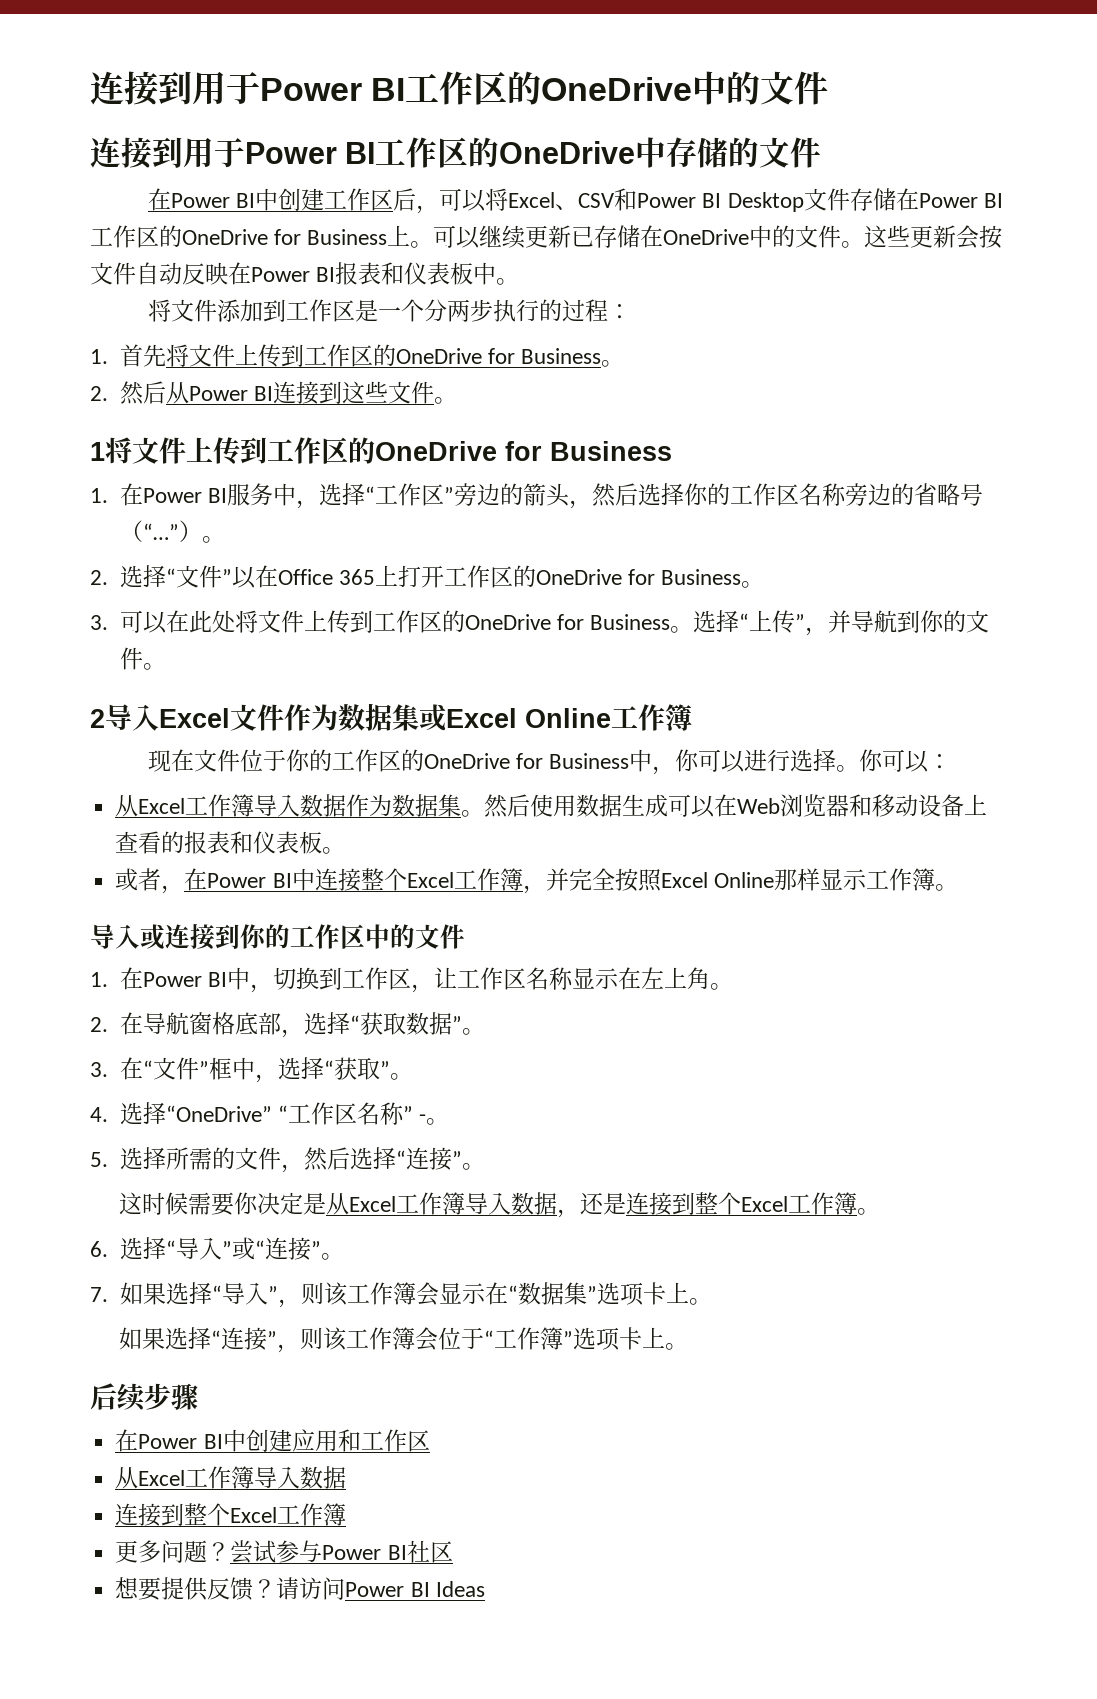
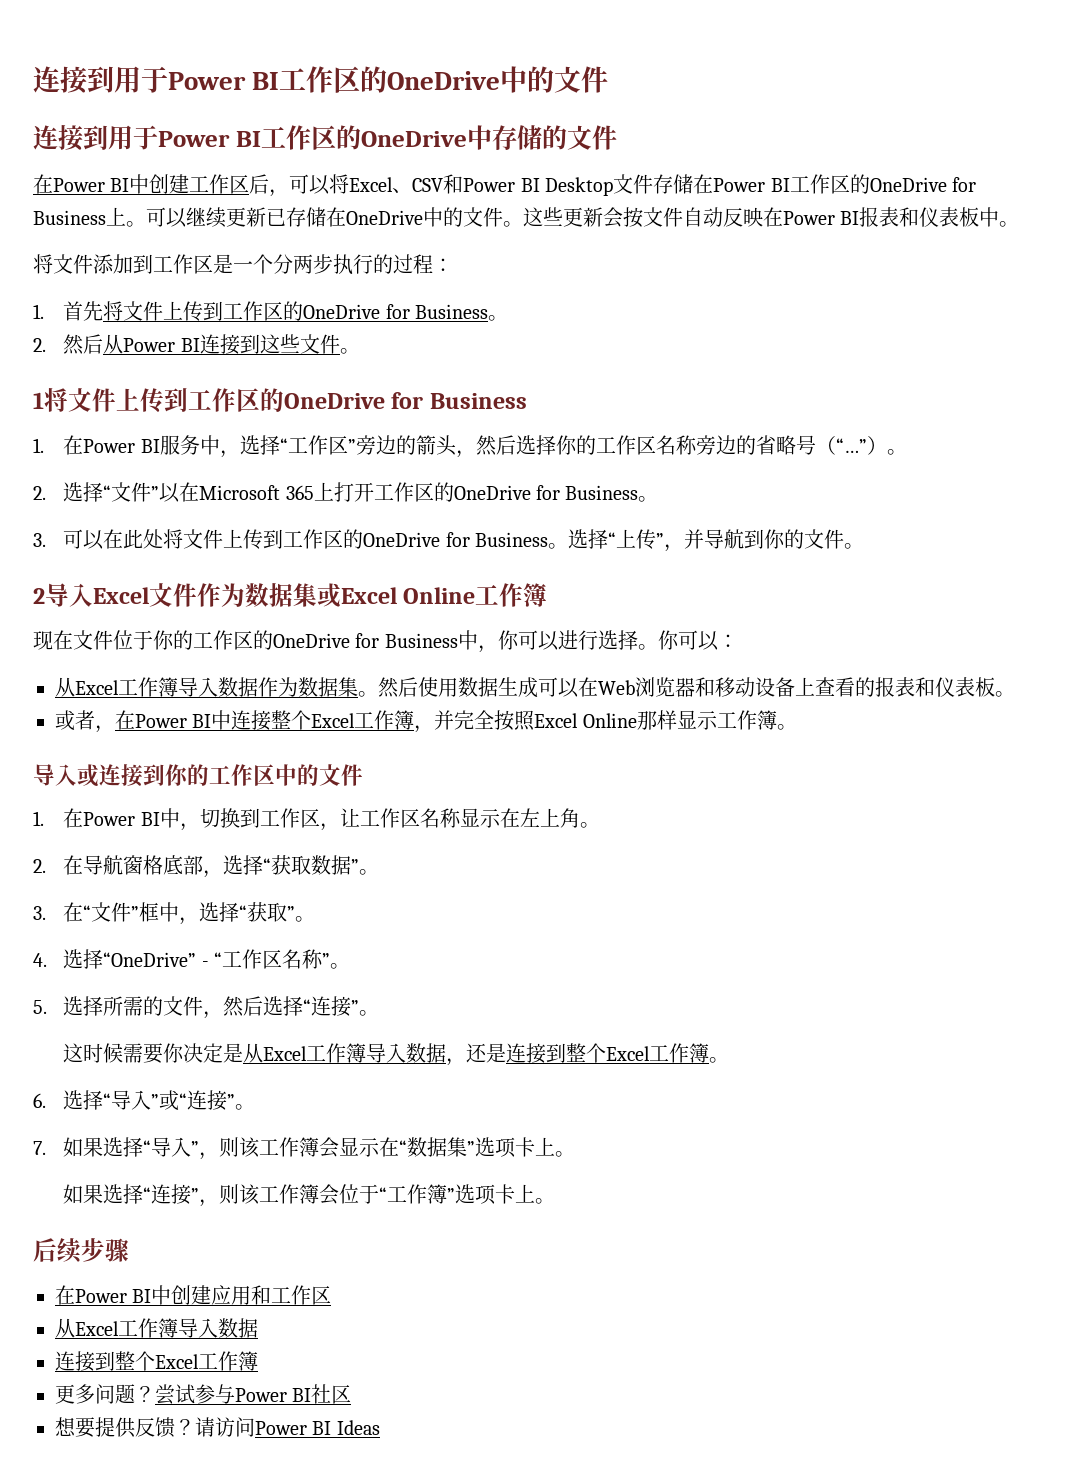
- 2.选择“文件”以在Office 365上打开工作区的OneDrive for Business。
+ 2.选择“文件”以在Microsoft 365上打开工作区的OneDrive for Business。
- 4.选择“OneDrive” “工作区名称” -。
+ 4.选择“OneDrive” - “工作区名称”。

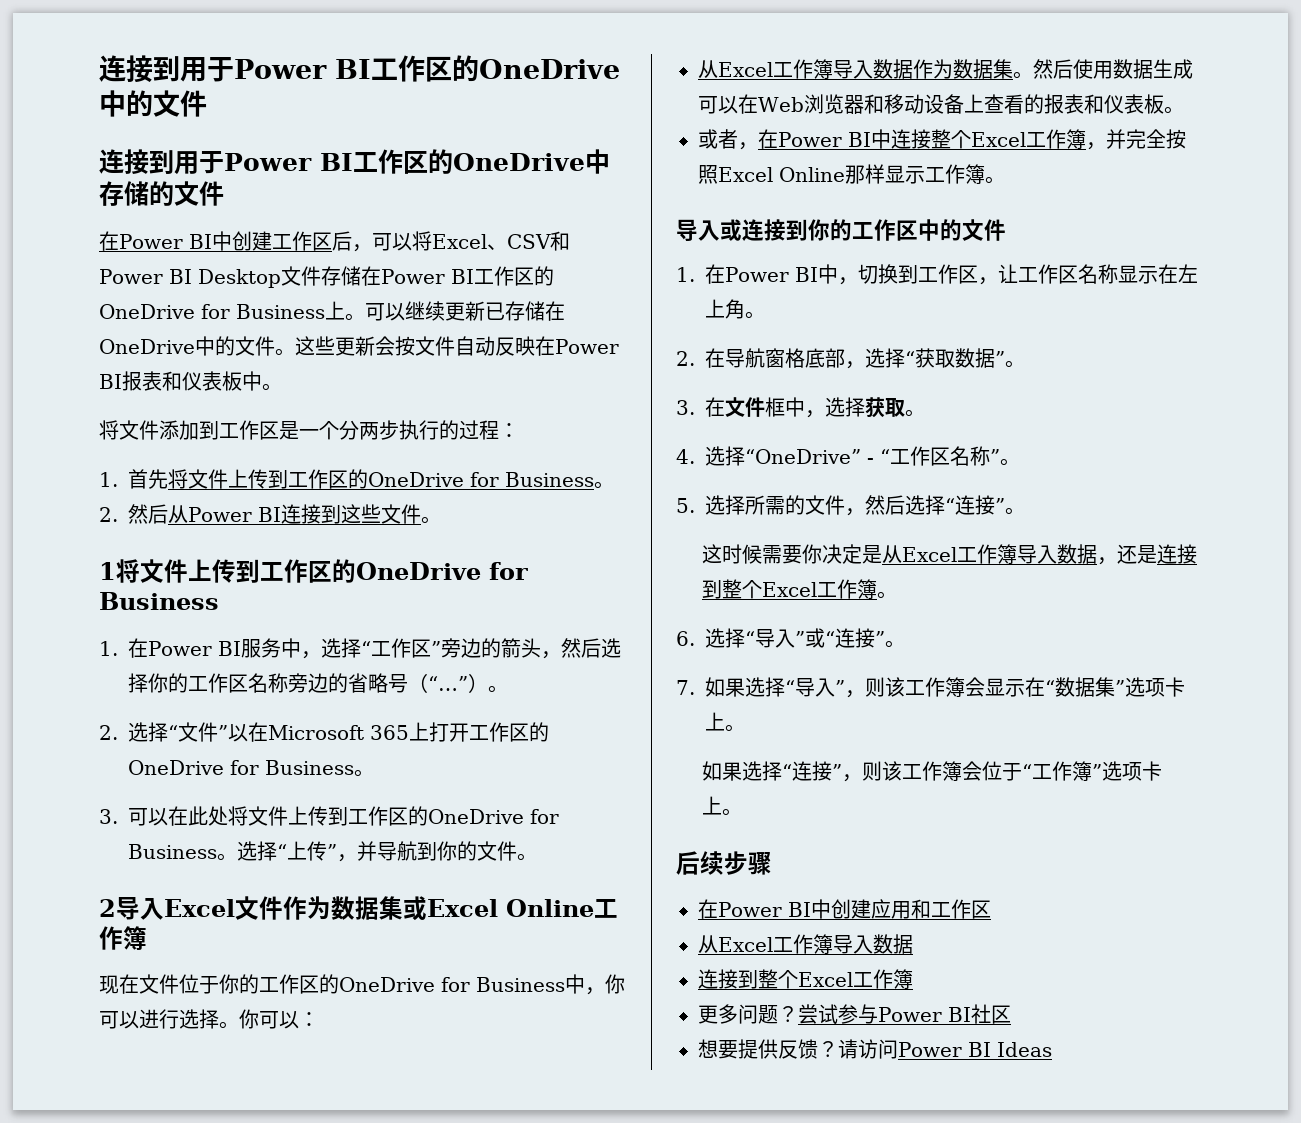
- 3.在“文件”框中，选择“获取”。
+ 3.在文件框中，选择获取。

